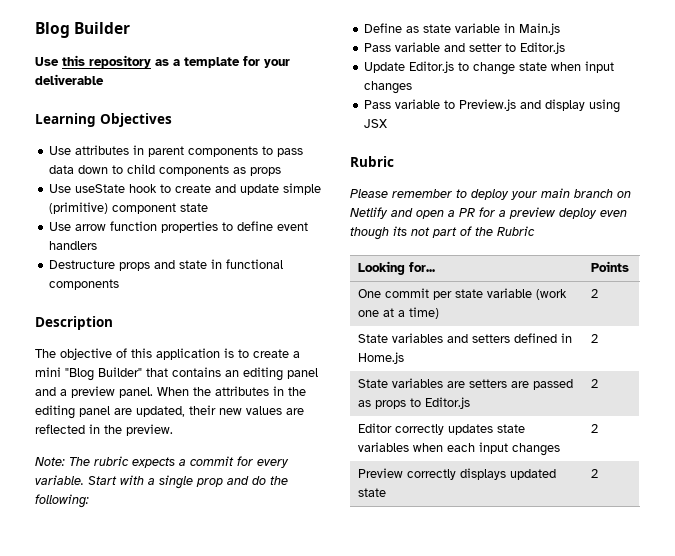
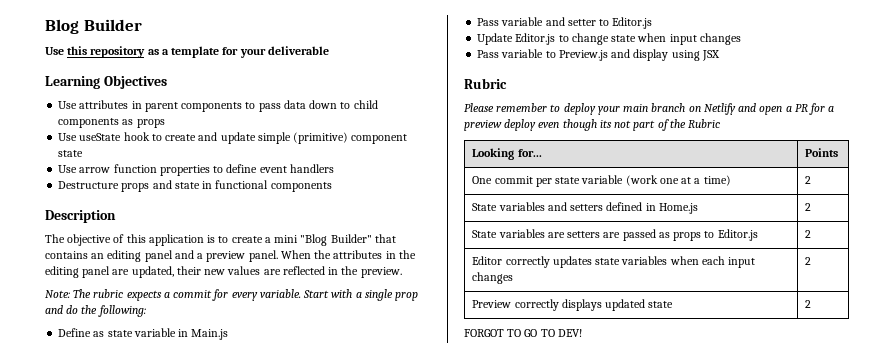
+ FORGOT TO GO TO DEV!

